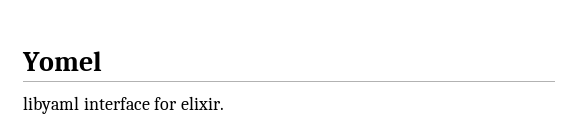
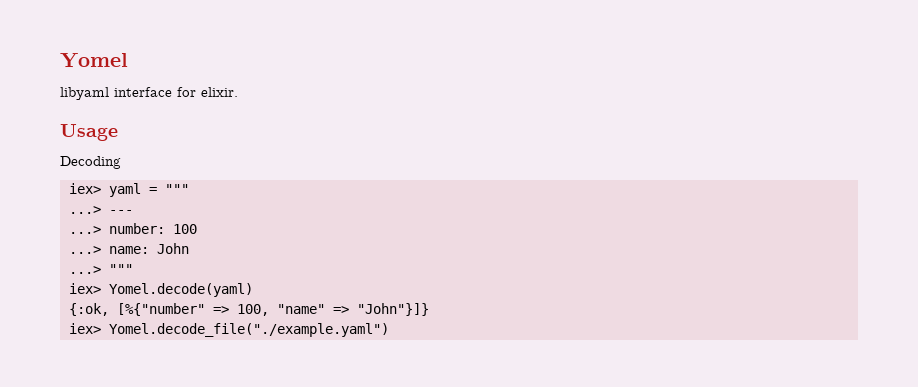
+ Usage
+ Decoding
+ iex> yaml = """
+ ...> ---
+ ...> number: 100
+ ...> name: John
+ ...> """
+ iex> Yomel.decode(yaml)
+ {:ok, [%{"number" => 100, "name" => "John"}]}
+ iex> Yomel.decode_file("./example.yaml")

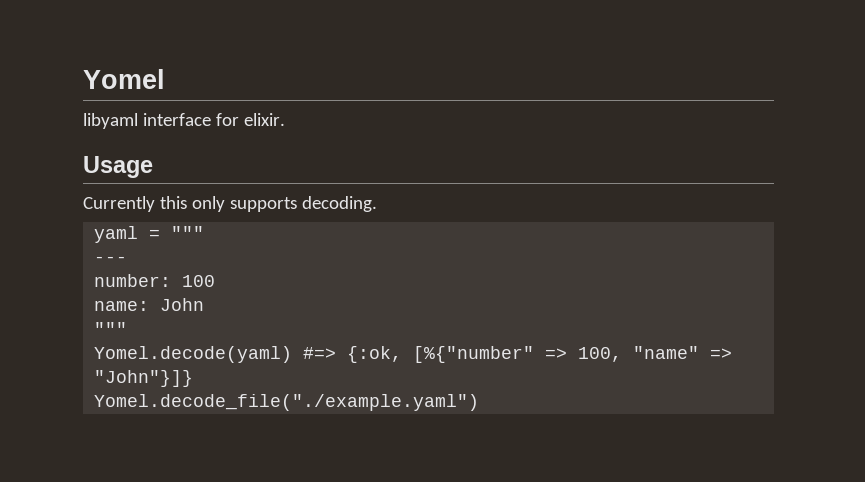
- Decoding
- iex> yaml = """
+ Currently this only supports decoding.
+ yaml = """
- ...> ---
+ ---
- ...> number: 100
+ number: 100
- ...> name: John
- ...> """
- iex> Yomel.decode(yaml)
- {:ok, [%{"number" => 100, "name" => "John"}]}
+ name: John
+ """
+ Yomel.decode(yaml) #=> {:ok, [%{"number" => 100, "name" => "John"}]}
- iex> Yomel.decode_file("./example.yaml")
+ Yomel.decode_file("./example.yaml")

